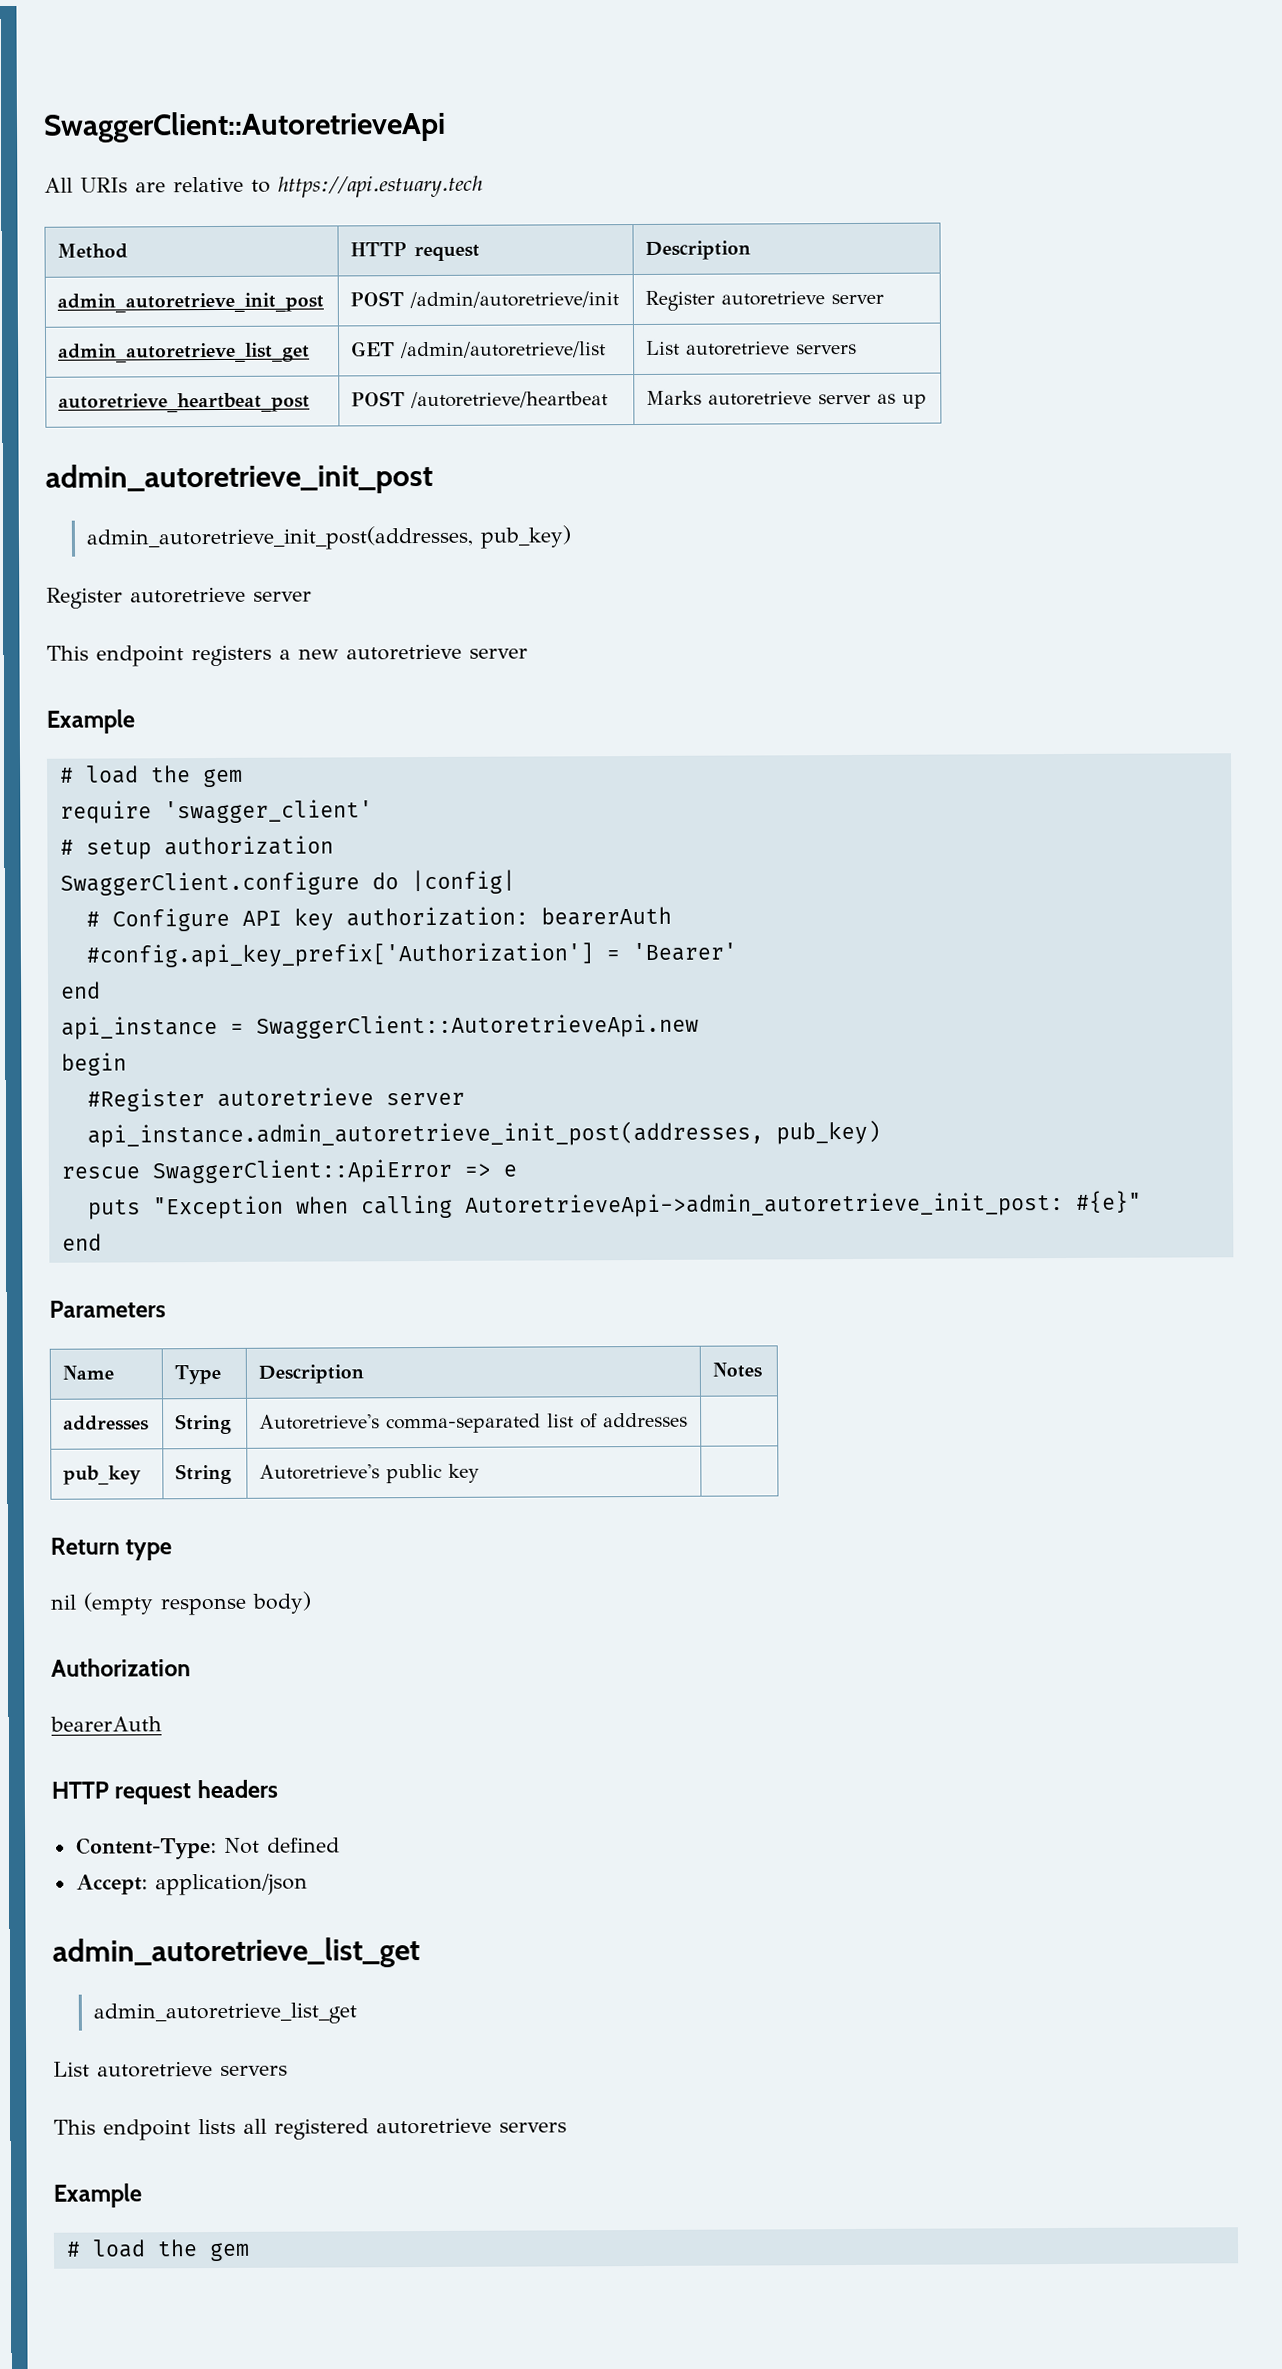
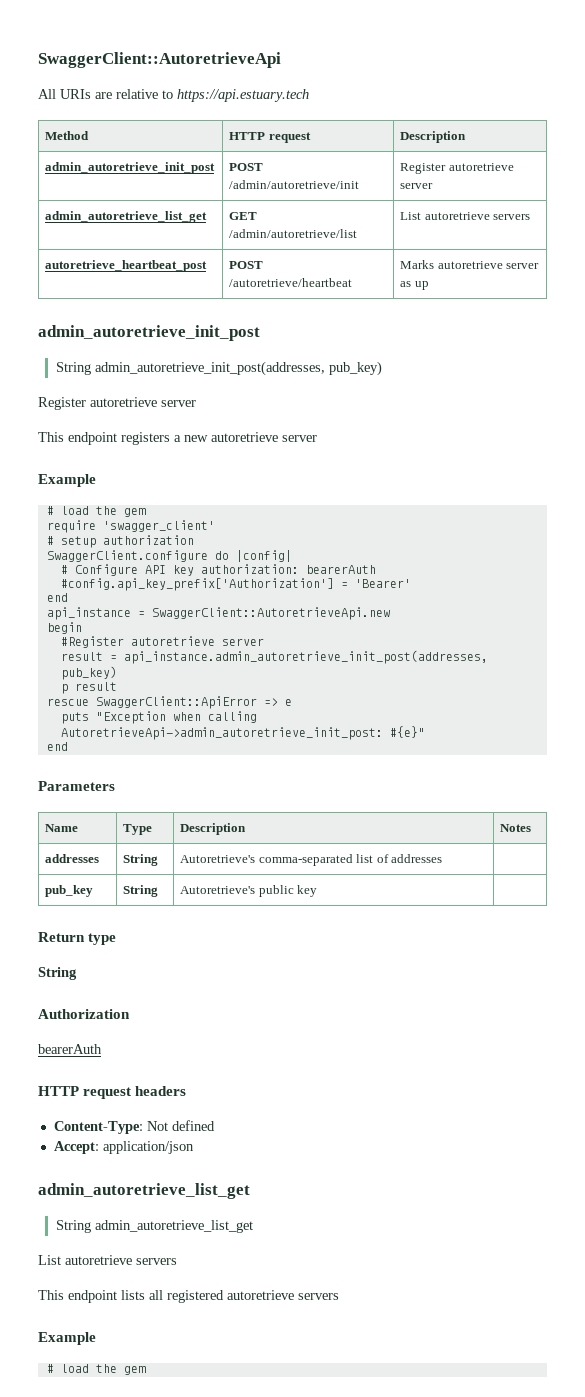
- admin_autoretrieve_init_post(addresses, pub_key)
+ String admin_autoretrieve_init_post(addresses, pub_key)
- api_instance.admin_autoretrieve_init_post(addresses, pub_key)
+ result = api_instance.admin_autoretrieve_init_post(addresses, pub_key)
+ p result
  Return type
- nil (empty response body)
+ String
  Accept: application/json
  admin_autoretrieve_list_get
- admin_autoretrieve_list_get
+ String admin_autoretrieve_list_get

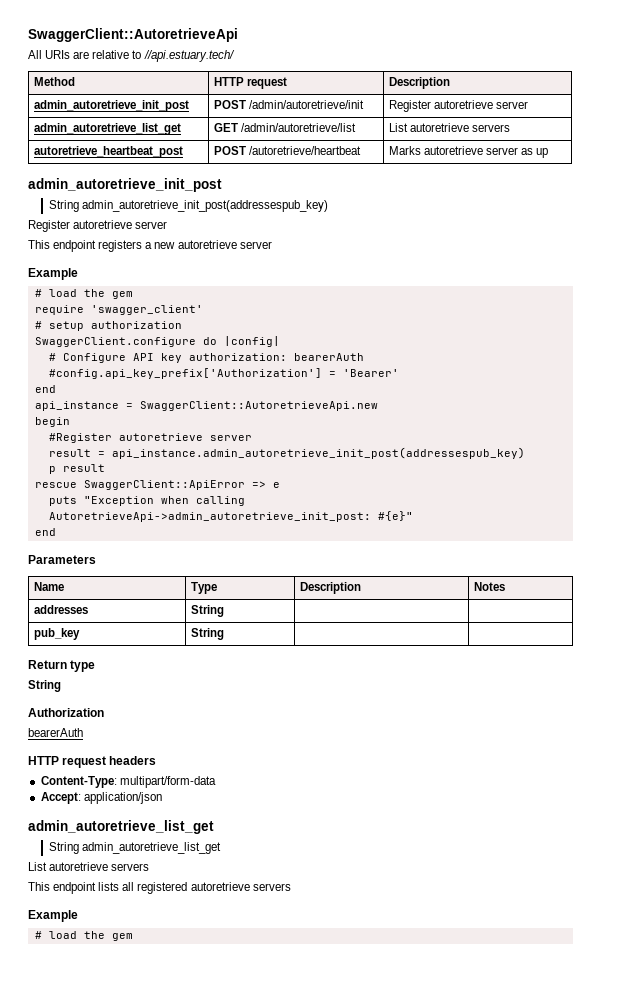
- All URIs are relative to https://api.estuary.tech
+ All URIs are relative to //api.estuary.tech/
- String admin_autoretrieve_init_post(addresses, pub_key)
+ String admin_autoretrieve_init_post(addressespub_key)
- result = api_instance.admin_autoretrieve_init_post(addresses, pub_key)
+ result = api_instance.admin_autoretrieve_init_post(addressespub_key)
- addresses | String | Autoretrieve's comma-separated list of addresses |
+ addresses | String | |
- pub_key | String | Autoretrieve's public key |
+ pub_key | String | |
- Content-Type: Not defined
+ Content-Type: multipart/form-data

